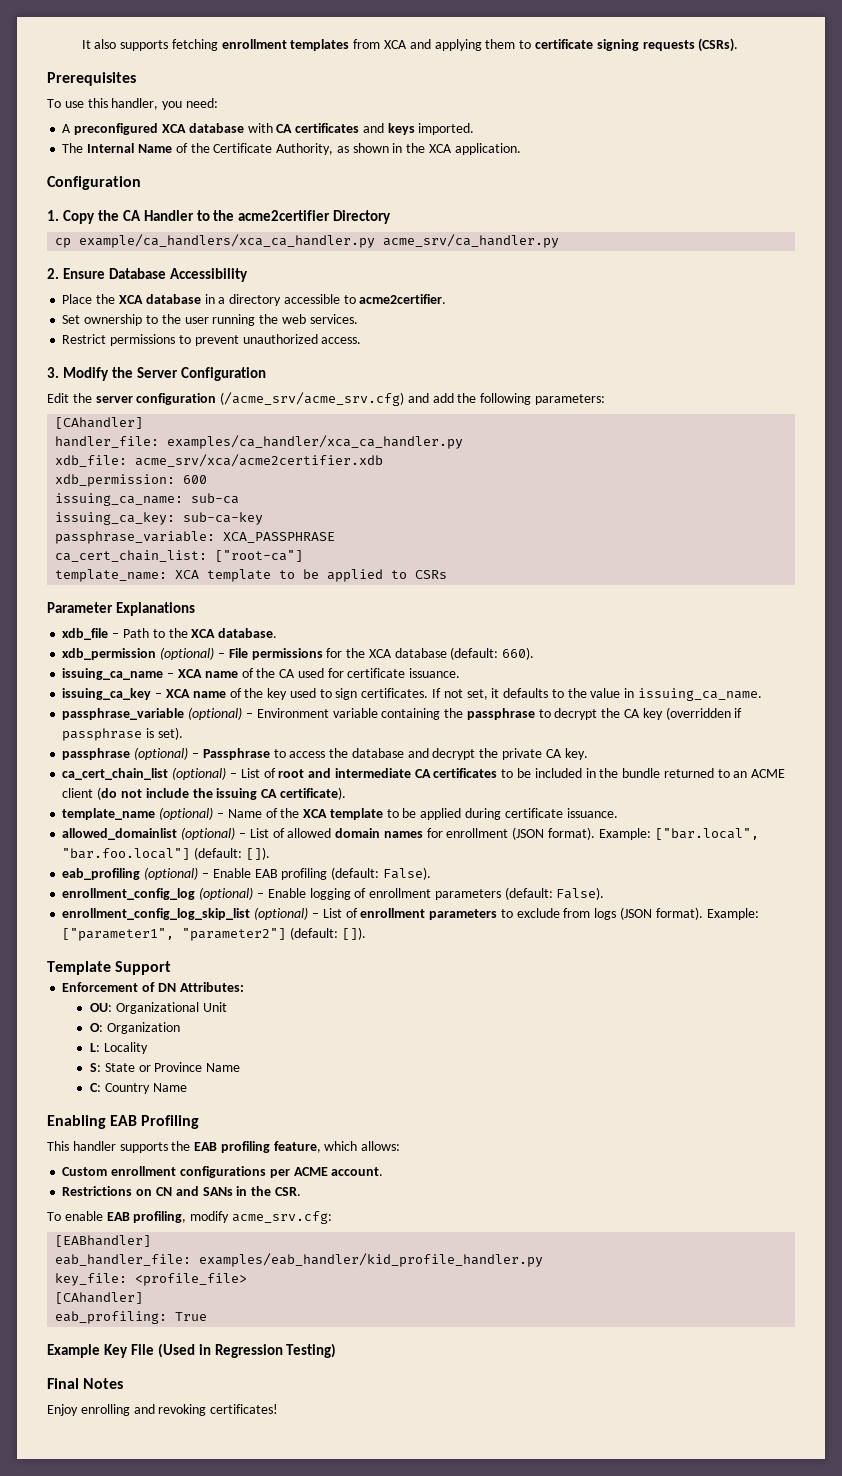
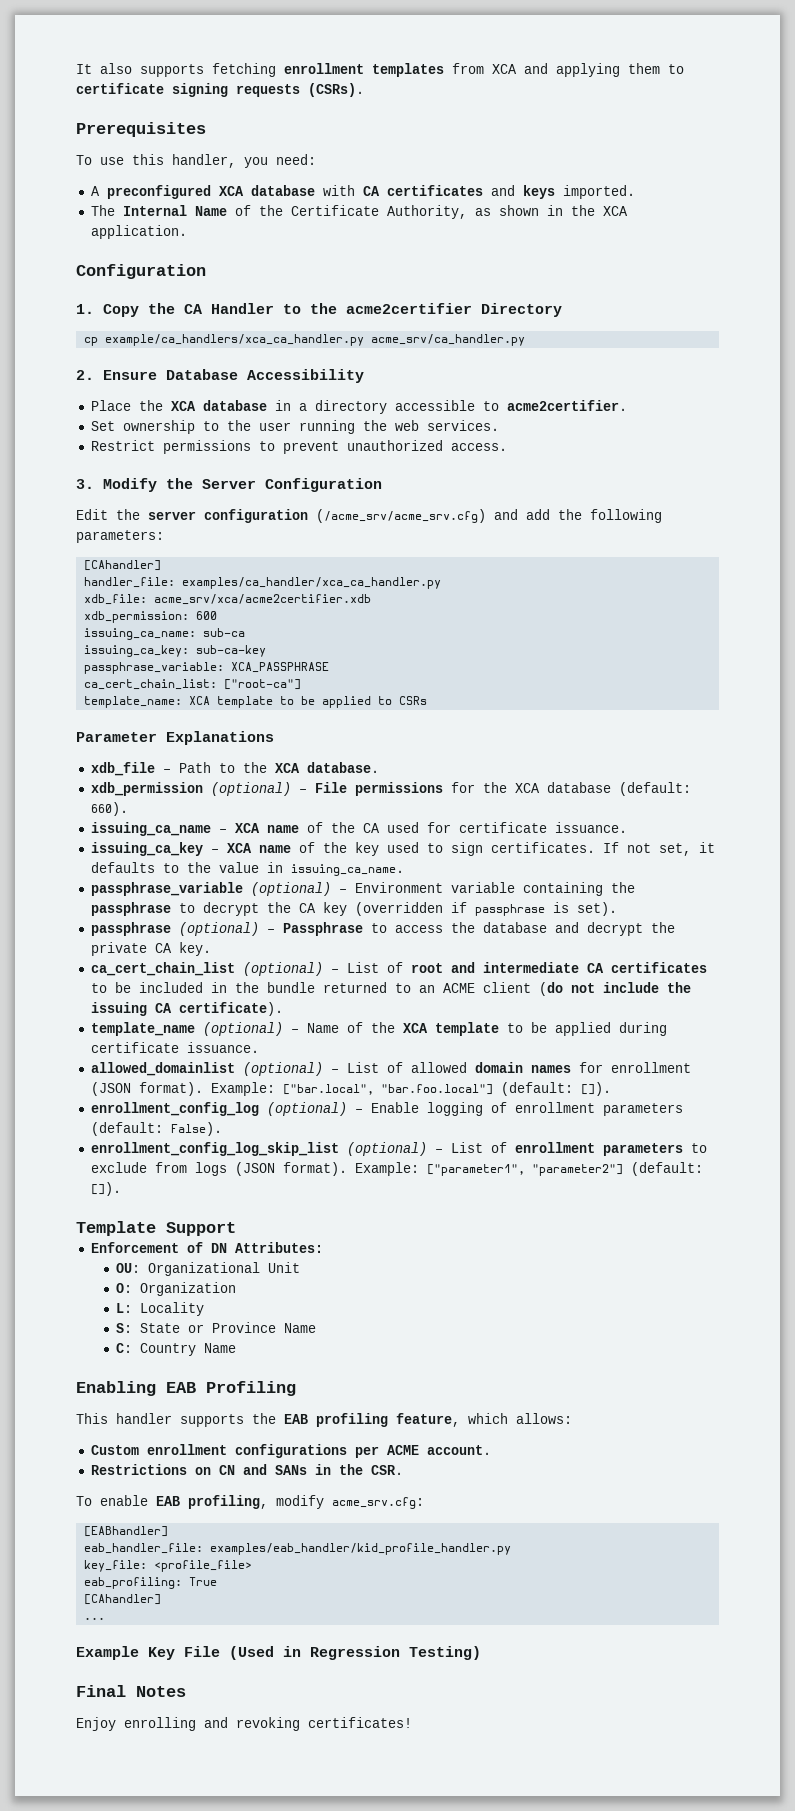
- eab_profiling (optional) – Enable EAB profiling (default: False).
  key_file: <profile_file>
+ eab_profiling: True
  [CAhandler]
- eab_profiling: True
+ ...

